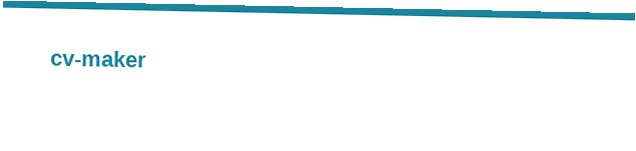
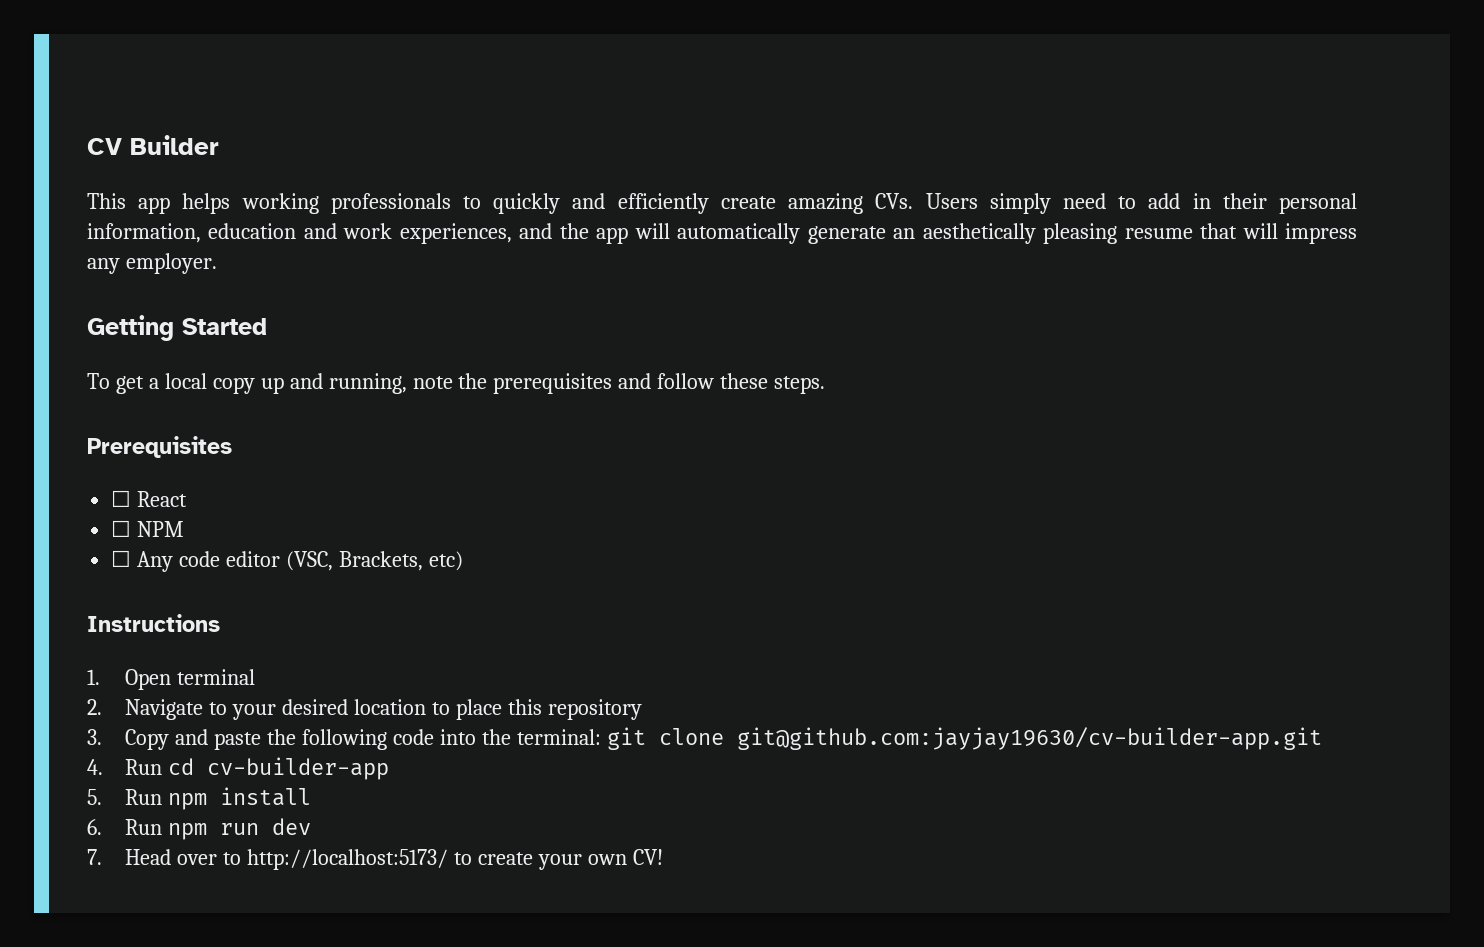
- cv-maker
+ CV Builder
+ This app helps working professionals to quickly and efficiently create amazing CVs. Users simply need to add in their personal information, education and work experiences, and the app will automatically generate an aesthetically pleasing resume that will impress any employer.
+ Getting Started
+ To get a local copy up and running, note the prerequisites and follow these steps.
+ Prerequisites
+ ☐ React
+ ☐ NPM
+ ☐ Any code editor (VSC, Brackets, etc)
+ Instructions
+ 1. Open terminal
+ 2. Navigate to your desired location to place this repository
+ 3. Copy and paste the following code into the terminal: git clone git@github.com:jayjay19630/cv-builder-app.git
+ 4. Run cd cv-builder-app
+ 5. Run npm install
+ 6. Run npm run dev
+ 7. Head over to http://localhost:5173/ to create your own CV!

